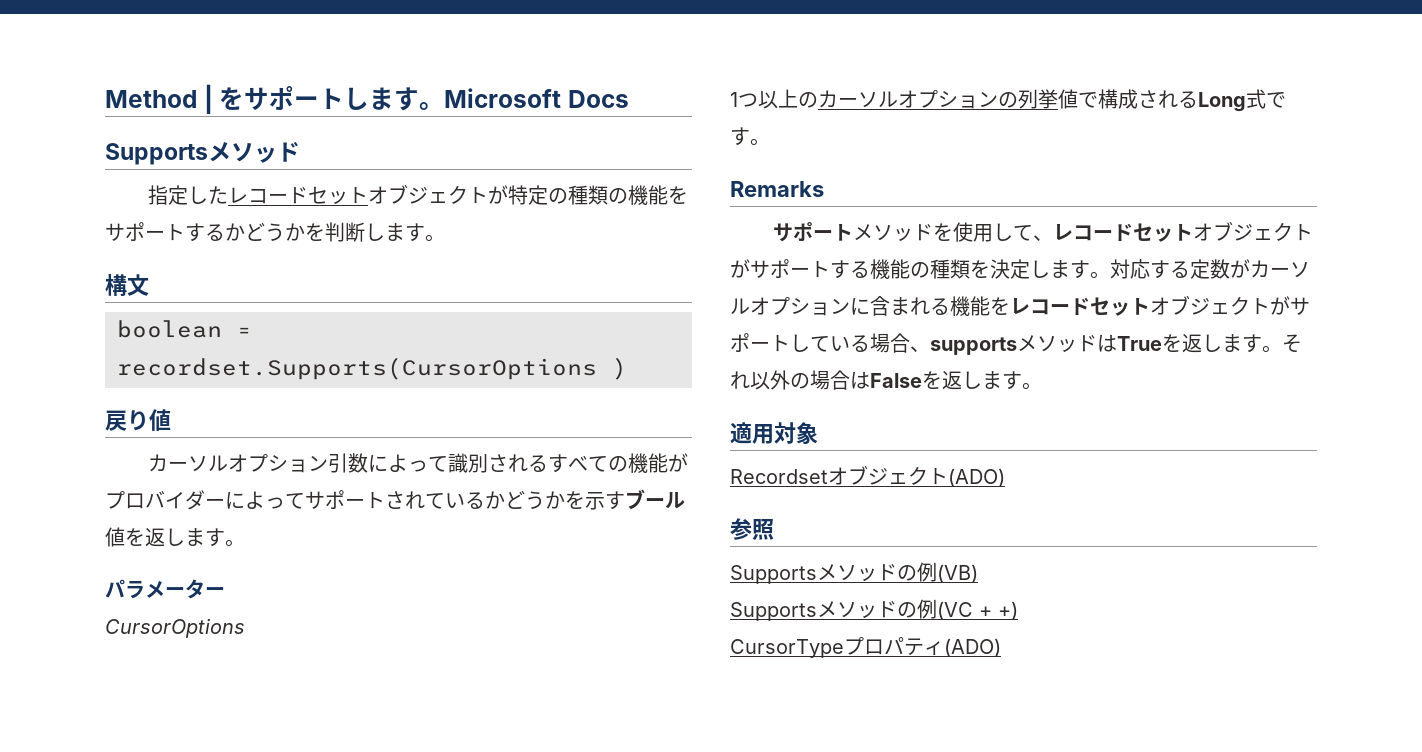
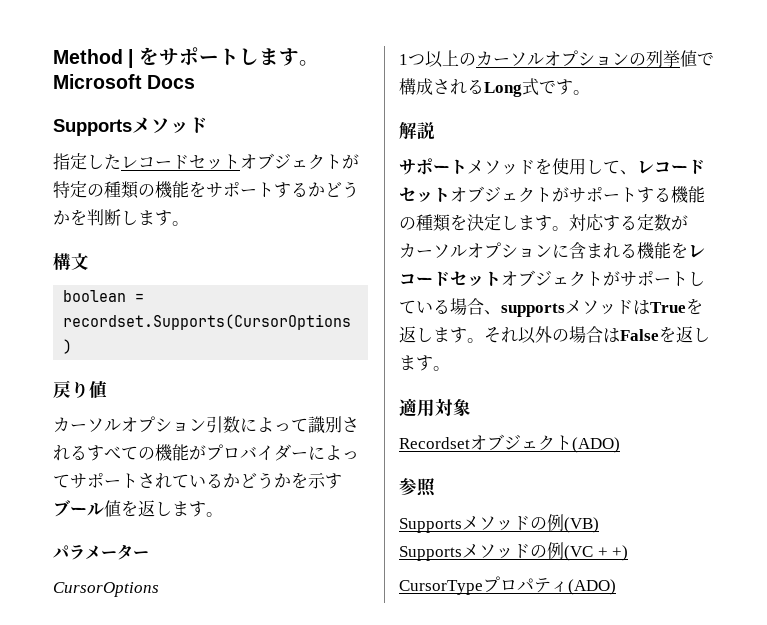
- Remarks
+ 解説

